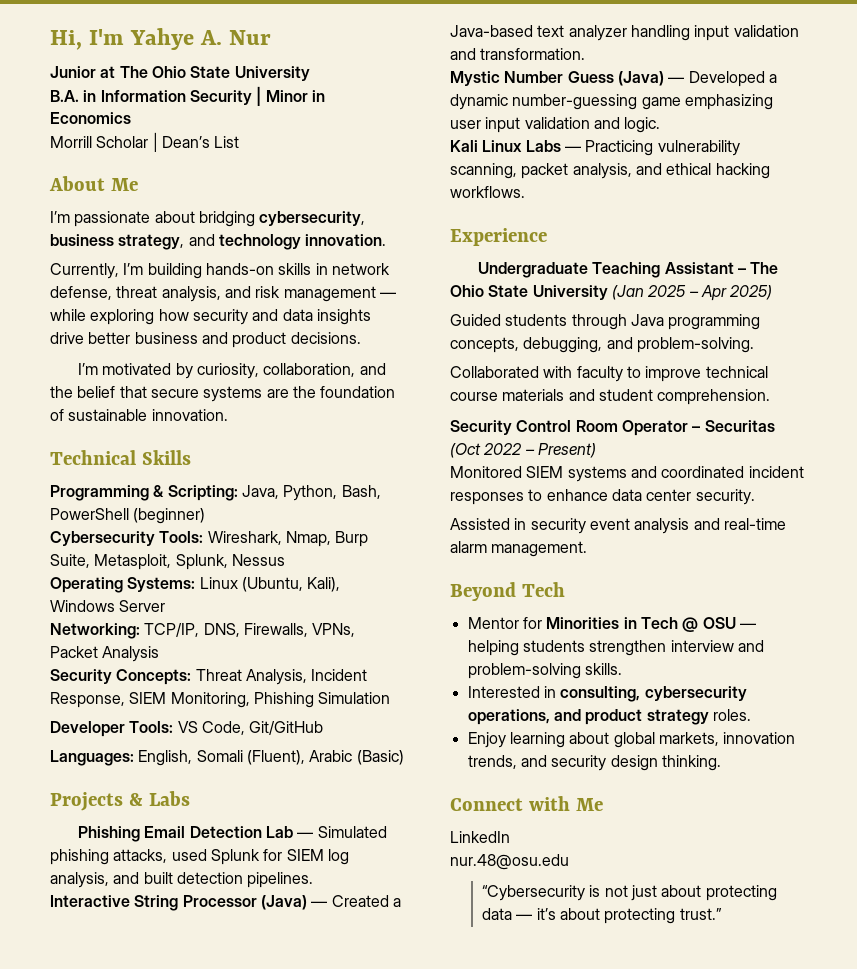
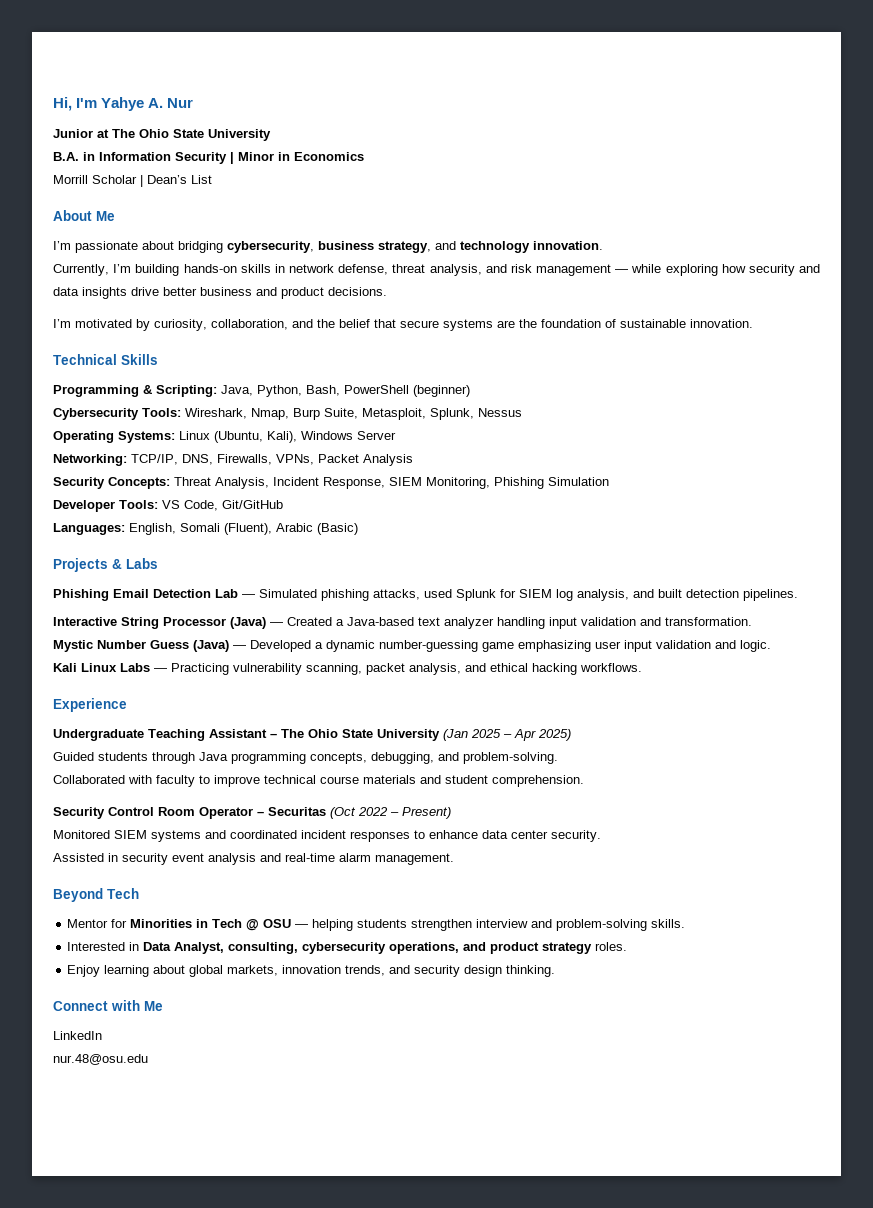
- Interested in consulting, cybersecurity operations, and product strategy roles.
+ Interested in Data Analyst, consulting, cybersecurity operations, and product strategy roles.
- “Cybersecurity is not just about protecting data — it’s about protecting trust.”

